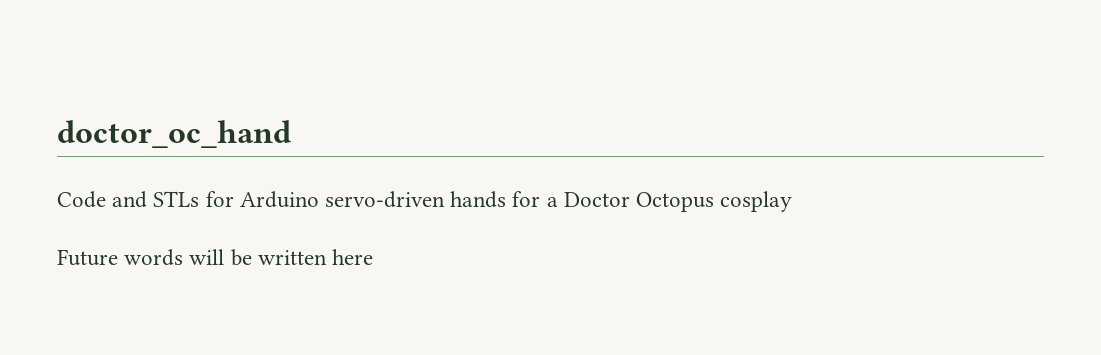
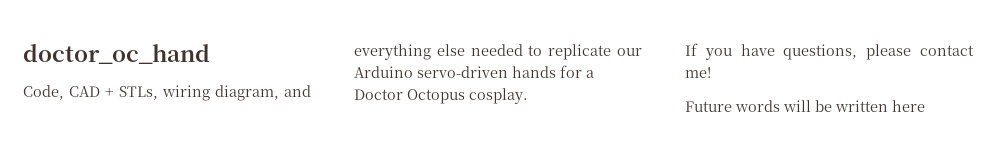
- Code and STLs for Arduino servo-driven hands for a Doctor Octopus cosplay
+ Code, CAD + STLs, wiring diagram, and everything else needed to replicate our Arduino servo-driven hands for a Doctor Octopus cosplay.
+ If you have questions, please contact me!

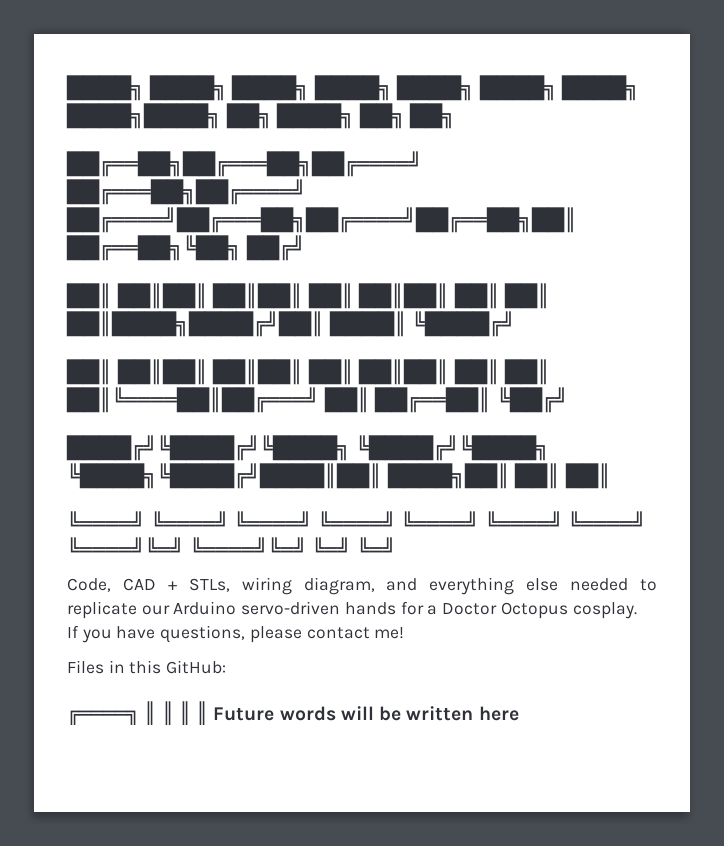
- doctor_oc_hand
+ ████╗ ████╗ ████╗ ████╗ ████╗ ████╗ ████╗ ████╗████╗ ██╗ ████╗ ██╗ ██╗
+ ██╔══██╗██╔═══██╗██╔════╝ ██╔═══██╗██╔════╝ ██╔════╝██╔═══██╗██╔════╝██╔══██╗██║ ██╔══██╗╚██╗ ██╔╝
+ ██║ ██║██║ ██║██║ ██║ ██║██║ ██║ ██║ ██║████╗████╔╝██║ ████║ ╚████╔╝
+ ██║ ██║██║ ██║██║ ██║ ██║██║ ██║ ██║ ██║╚════██║██╔═══╝ ██║ ██╔══██║ ╚██╔╝
+ ████╔╝╚████╔╝╚████╗ ╚████╔╝╚████╗ ╚████╗╚████╔╝████║██║ ████╗██║ ██║ ██║
+ ╚════╝ ╚════╝ ╚════╝ ╚════╝ ╚════╝ ╚════╝ ╚════╝ ╚════╝╚═╝ ╚════╝╚═╝ ╚═╝ ╚═╝
- Future words will be written here
+ Files in this GitHub:
+ ╔════╗ ║ ║ ║ ║ Future words will be written here

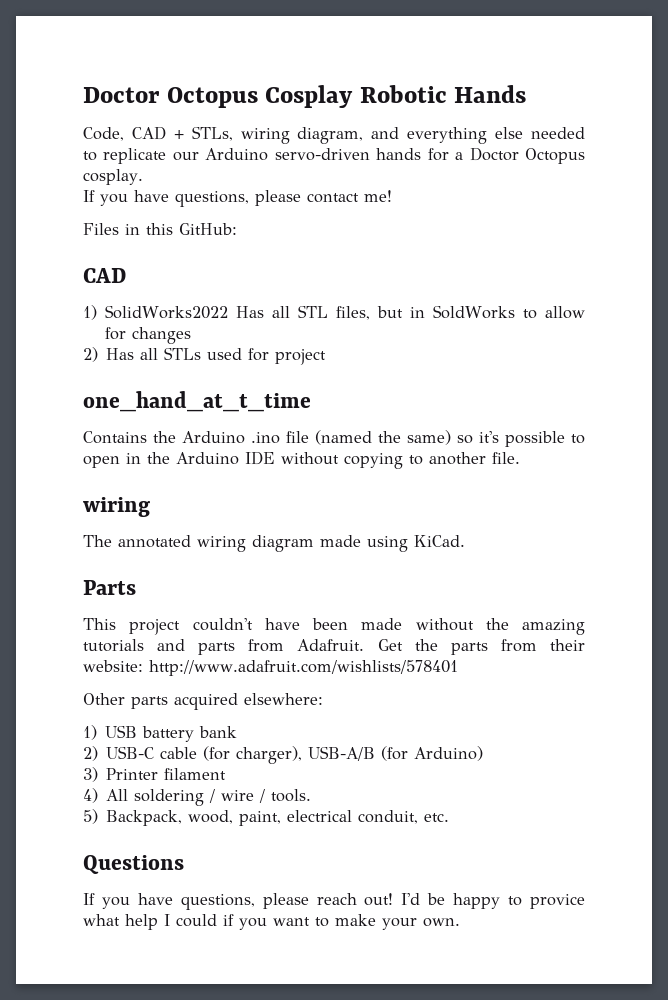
- ████╗ ████╗ ████╗ ████╗ ████╗ ████╗ ████╗ ████╗████╗ ██╗ ████╗ ██╗ ██╗
- ██╔══██╗██╔═══██╗██╔════╝ ██╔═══██╗██╔════╝ ██╔════╝██╔═══██╗██╔════╝██╔══██╗██║ ██╔══██╗╚██╗ ██╔╝
- ██║ ██║██║ ██║██║ ██║ ██║██║ ██║ ██║ ██║████╗████╔╝██║ ████║ ╚████╔╝
- ██║ ██║██║ ██║██║ ██║ ██║██║ ██║ ██║ ██║╚════██║██╔═══╝ ██║ ██╔══██║ ╚██╔╝
- ████╔╝╚████╔╝╚████╗ ╚████╔╝╚████╗ ╚████╗╚████╔╝████║██║ ████╗██║ ██║ ██║
- ╚════╝ ╚════╝ ╚════╝ ╚════╝ ╚════╝ ╚════╝ ╚════╝ ╚════╝╚═╝ ╚════╝╚═╝ ╚═╝ ╚═╝
+ Doctor Octopus Cosplay Robotic Hands
  Files in this GitHub:
- ╔════╗ ║ ║ ║ ║ Future words will be written here
+ CAD
+ 1) SolidWorks2022 Has all STL files, but in SoldWorks to allow for changes
+ 2) Has all STLs used for project
+ one_hand_at_t_time
+ Contains the Arduino .ino file (named the same) so it's possible to open in the Arduino IDE without copying to another file.
+ wiring
+ The annotated wiring diagram made using KiCad.
+ Parts
+ This project couldn't have been made without the amazing tutorials and parts from Adafruit. Get the parts from their website: http://www.adafruit.com/wishlists/578401
+ Other parts acquired elsewhere:
+ 1) USB battery bank
+ 2) USB-C cable (for charger), USB-A/B (for Arduino)
+ 3) Printer filament
+ 4) All soldering / wire / tools.
+ 5) Backpack, wood, paint, electrical conduit, etc.
+ Questions
+ If you have questions, please reach out! I'd be happy to provice what help I could if you want to make your own.

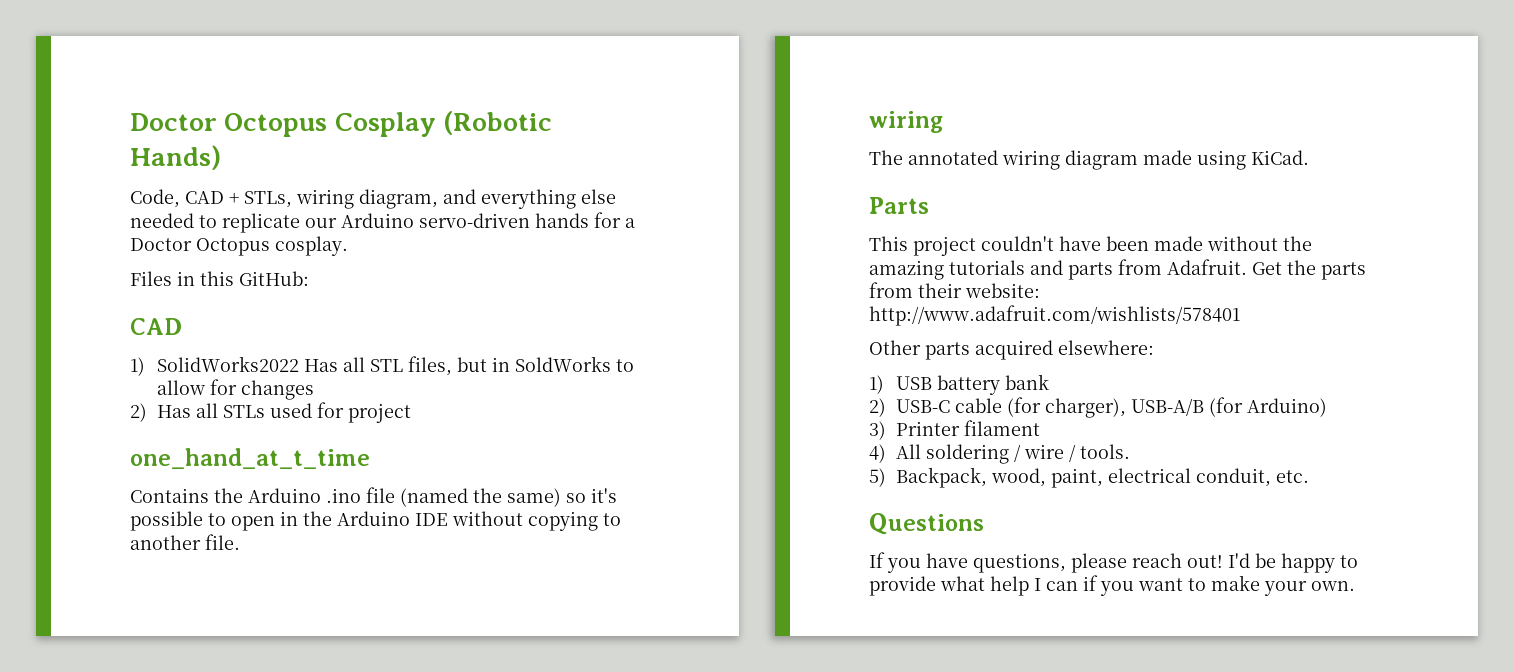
- Doctor Octopus Cosplay Robotic Hands
+ Doctor Octopus Cosplay (Robotic Hands)
- If you have questions, please contact me!
- I'd be happy to provice what help I could if you want to make your own.
+ I'd be happy to provide what help I can if you want to make your own.

